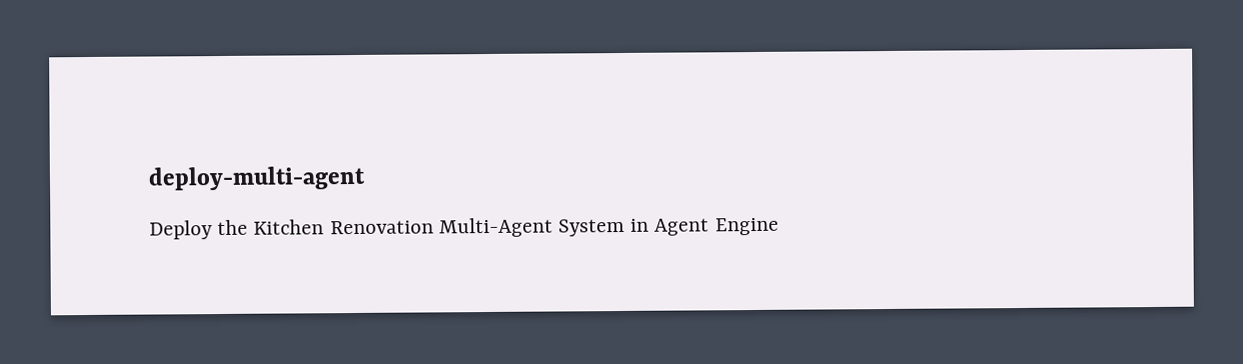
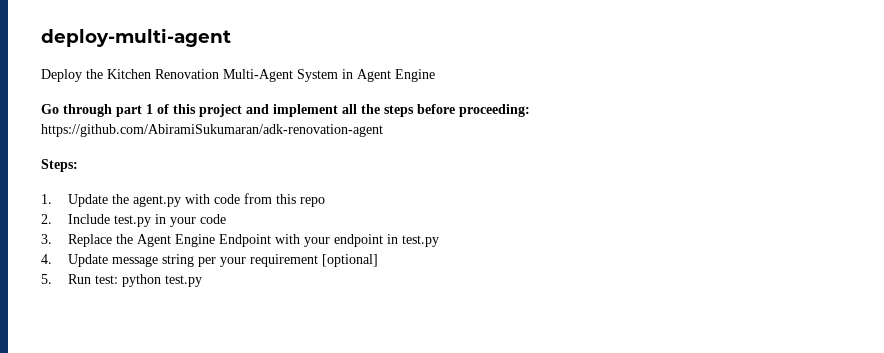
+ Go through part 1 of this project and implement all the steps before proceeding: https://github.com/AbiramiSukumaran/adk-renovation-agent
+ Steps:
+ 1. Update the agent.py with code from this repo
+ 2. Include test.py in your code
+ 3. Replace the Agent Engine Endpoint with your endpoint in test.py
+ 4. Update message string per your requirement [optional]
+ 5. Run test: python test.py

